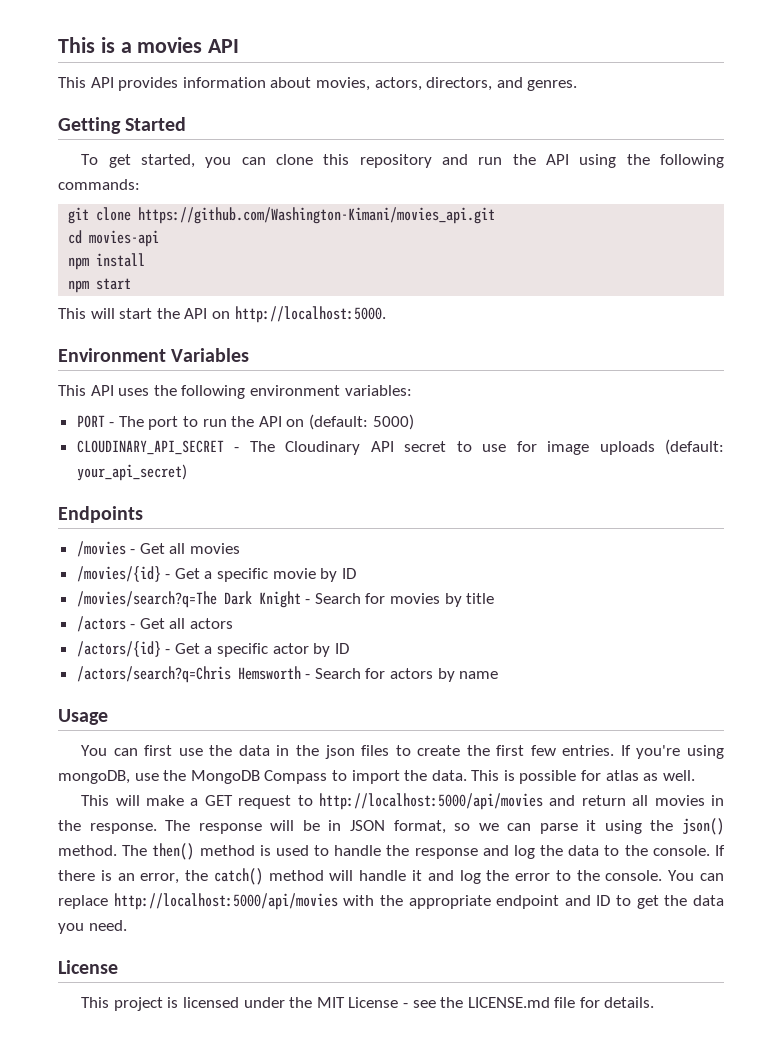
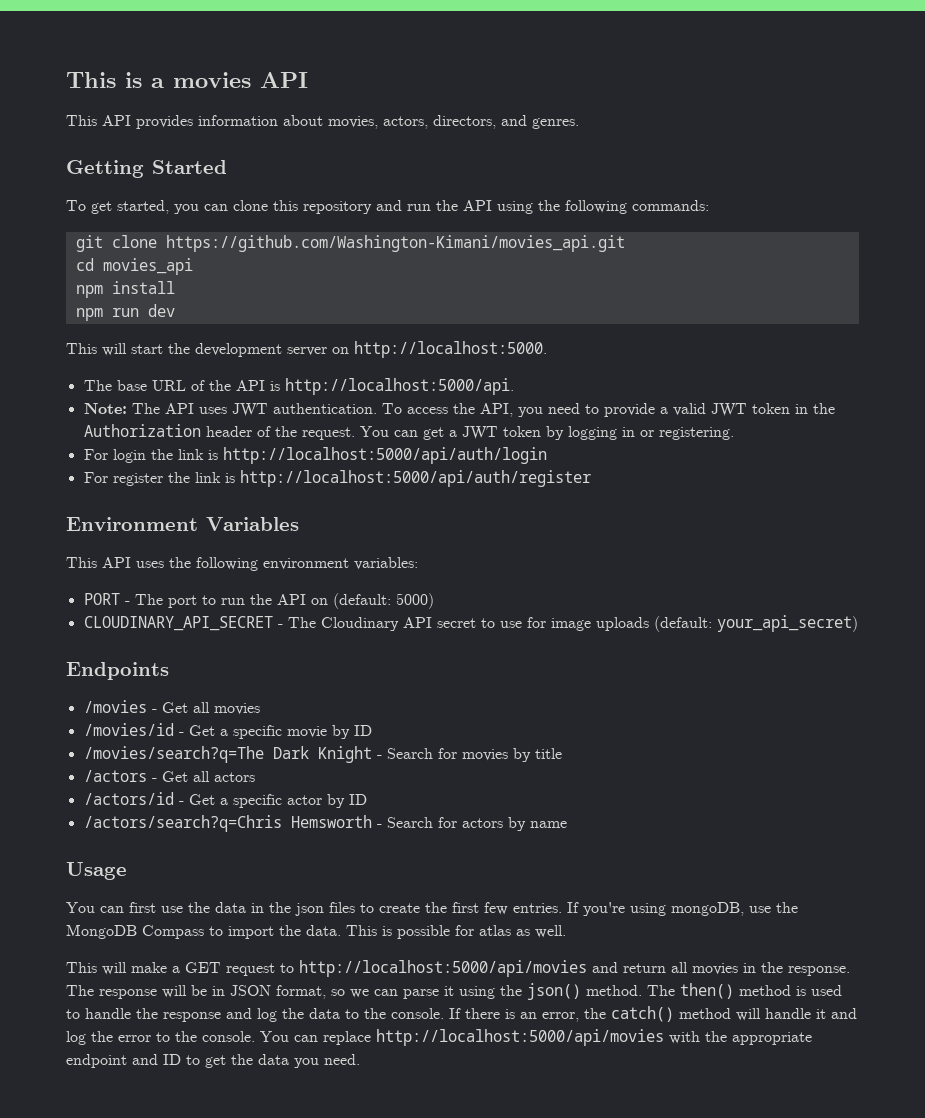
- cd movies-api
+ cd movies_api
- npm start
+ npm run dev
- This will start the API on http://localhost:5000.
+ This will start the development server on http://localhost:5000.
+ The base URL of the API is http://localhost:5000/api.
+ Note: The API uses JWT authentication. To access the API, you need to provide a valid JWT token in the Authorization header of the request. You can get a JWT token by logging in or registering.
+ For login the link is http://localhost:5000/api/auth/login
+ For register the link is http://localhost:5000/api/auth/register
- /movies/{id} - Get a specific movie by ID
+ /movies/id - Get a specific movie by ID
- /actors/{id} - Get a specific actor by ID
+ /actors/id - Get a specific actor by ID
  You can replace http://localhost:5000/api/movies with the appropriate endpoint and ID to get the data you need.
- License
- This project is licensed under the MIT License - see the LICENSE.md file for details.

